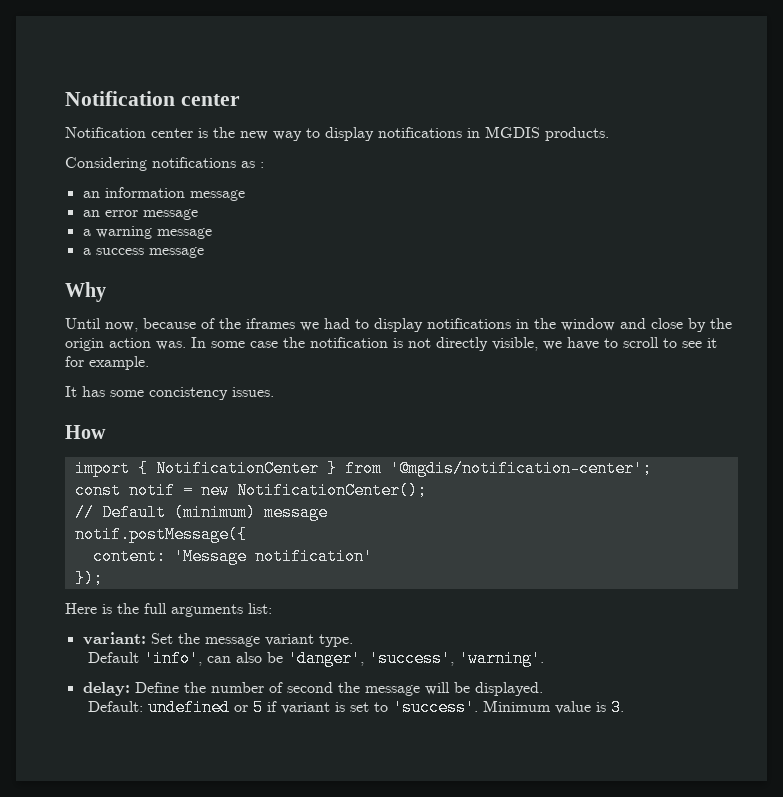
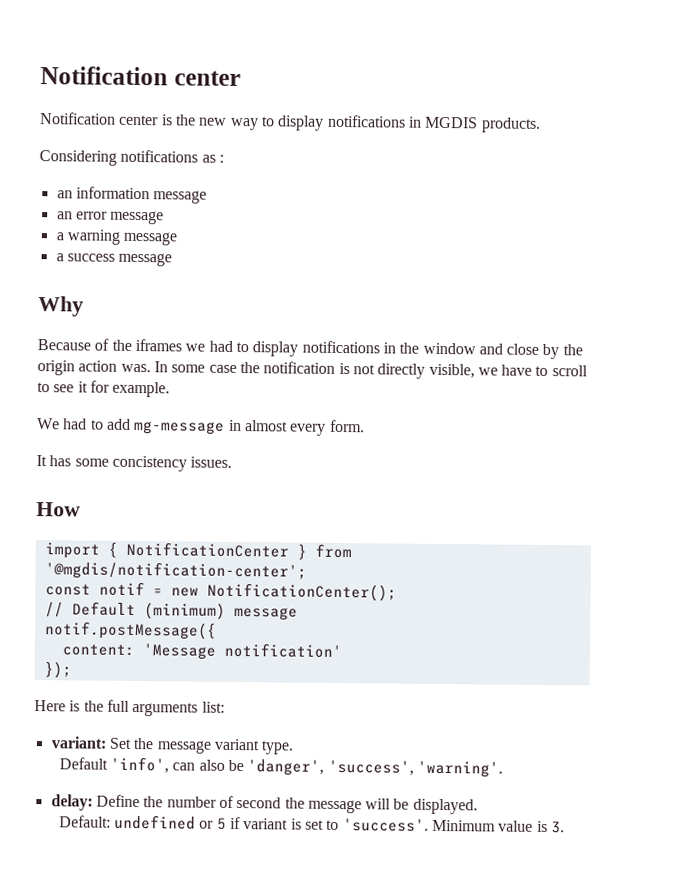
- Until now, because of the iframes we had to display notifications in the window and close by the origin action was.
+ Because of the iframes we had to display notifications in the window and close by the origin action was.
+ We had to add mg-message in almost every form.

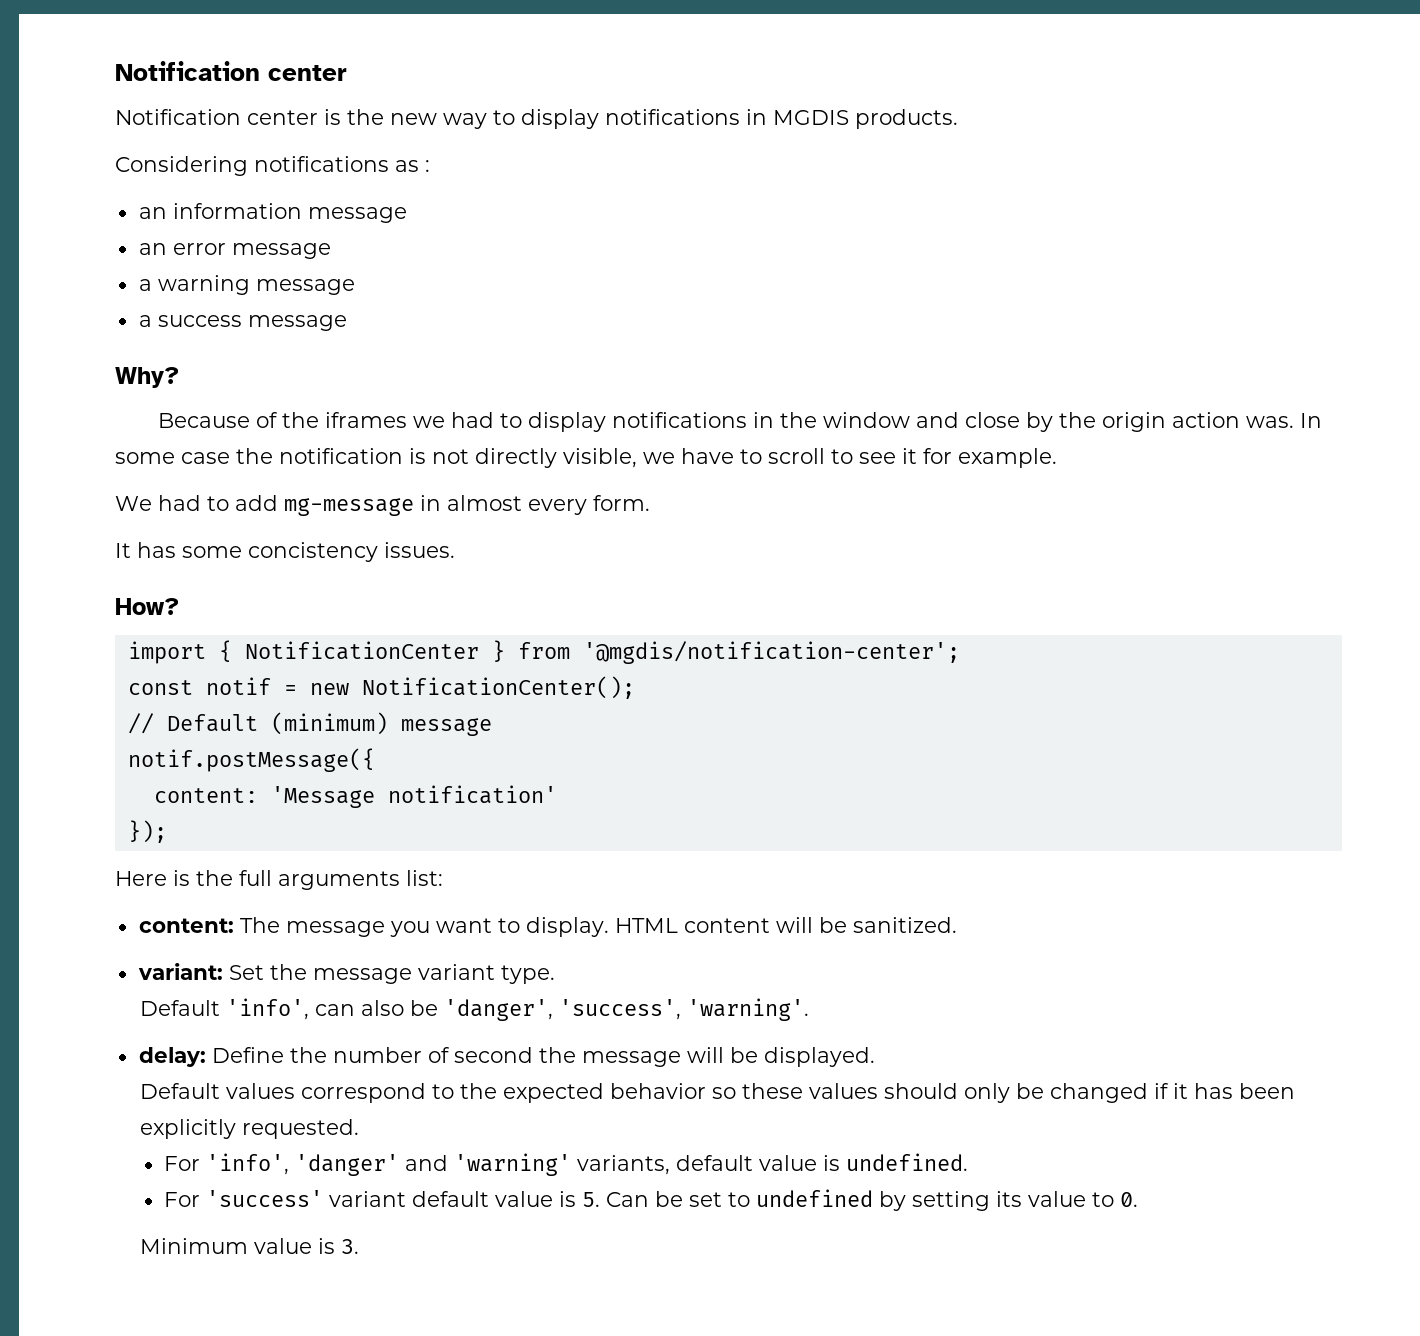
- Why
+ Why?
- How
+ How?
+ content: The message you want to display. HTML content will be sanitized.
- Default: undefined or 5 if variant is set to 'success'. Minimum value is 3.
+ Default values correspond to the expected behavior so these values should only be changed if it has been explicitly requested.
+ For 'info', 'danger' and 'warning' variants, default value is undefined.
+ For 'success' variant default value is 5. Can be set to undefined by setting its value to 0.
+ Minimum value is 3.

